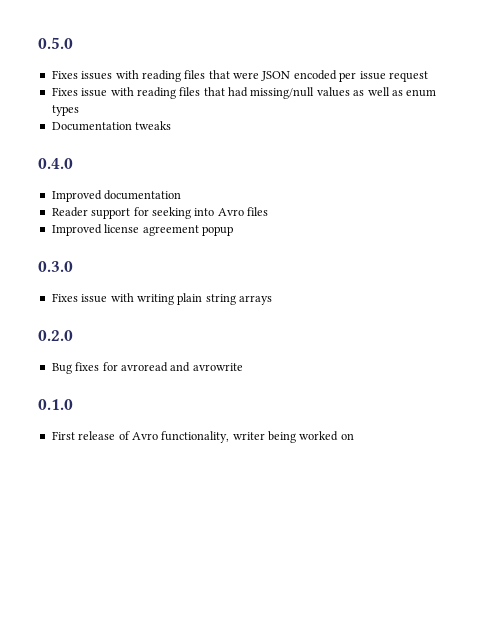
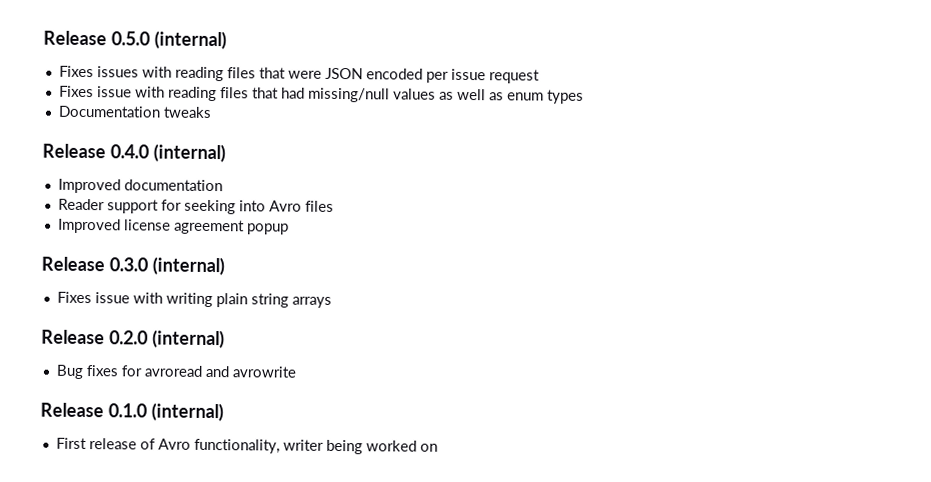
- 0.5.0
+ Release 0.5.0 (internal)
- 0.4.0
+ Release 0.4.0 (internal)
- 0.3.0
+ Release 0.3.0 (internal)
- 0.2.0
+ Release 0.2.0 (internal)
- 0.1.0
+ Release 0.1.0 (internal)

